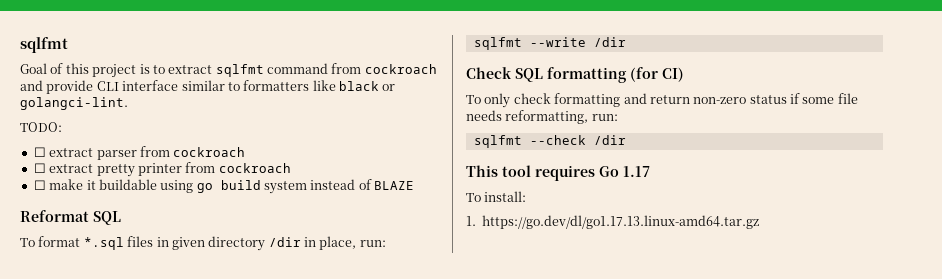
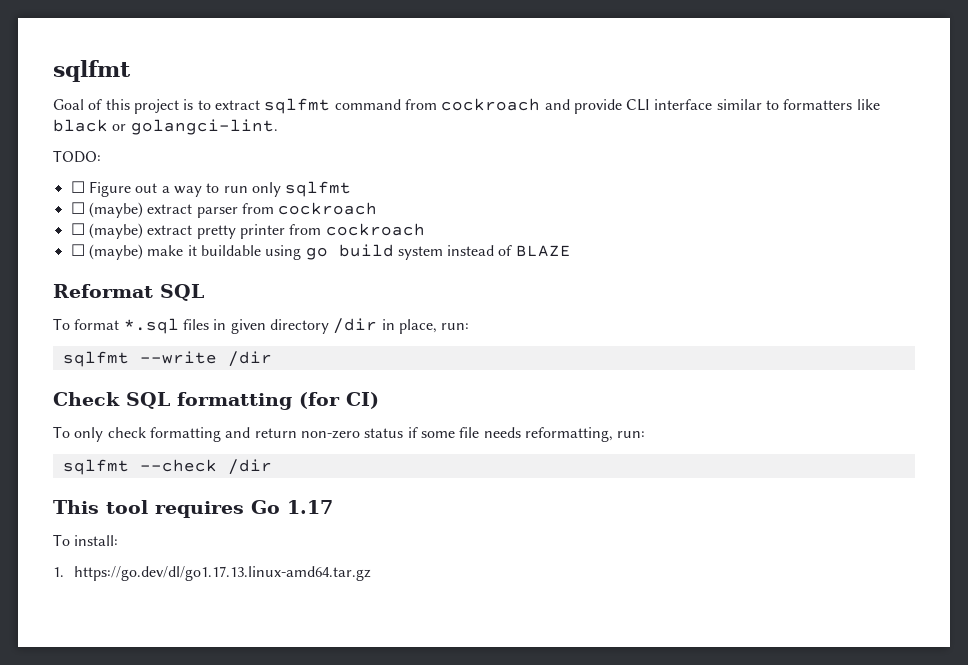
- ☐ extract parser from cockroach
+ ☐ Figure out a way to run only sqlfmt
+ ☐ (maybe) extract parser from cockroach
- ☐ extract pretty printer from cockroach
+ ☐ (maybe) extract pretty printer from cockroach
- ☐ make it buildable using go build system instead of BLAZE
+ ☐ (maybe) make it buildable using go build system instead of BLAZE

